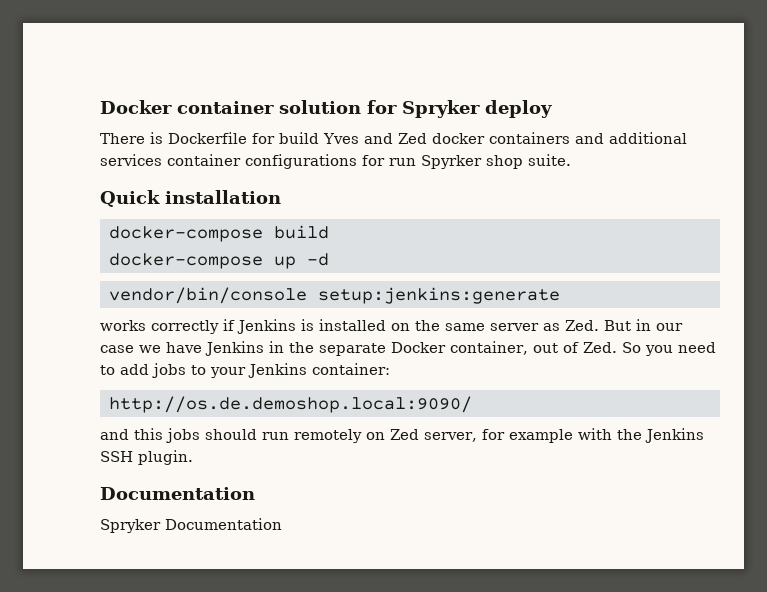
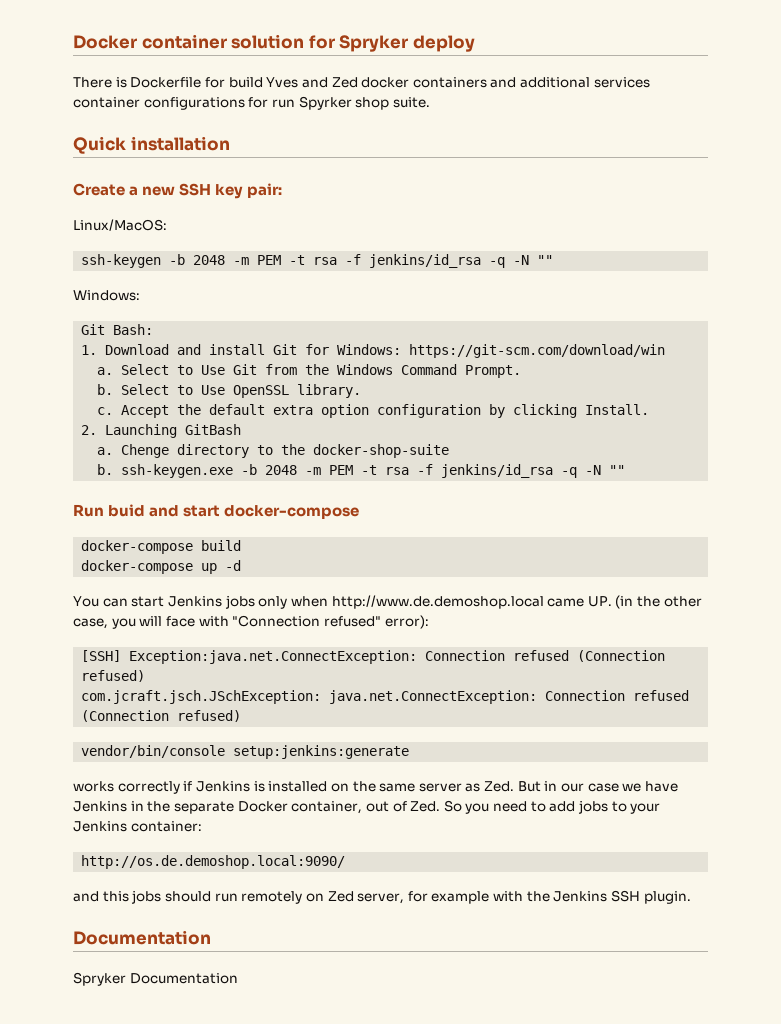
+ Create a new SSH key pair:
+ Linux/MacOS:
+ ssh-keygen -b 2048 -m PEM -t rsa -f jenkins/id_rsa -q -N ""
+ Windows:
+ Git Bash:
+ 1. Download and install Git for Windows: https://git-scm.com/download/win
+ a. Select to Use Git from the Windows Command Prompt.
+ b. Select to Use OpenSSL library.
+ c. Accept the default extra option configuration by clicking Install.
+ 2. Launching GitBash
+ a. Chenge directory to the docker-shop-suite
+ b. ssh-keygen.exe -b 2048 -m PEM -t rsa -f jenkins/id_rsa -q -N ""
+ Run buid and start docker-compose
+ You can start Jenkins jobs only when http://www.de.demoshop.local came UP. (in the other case, you will face with "Connection refused" error):
+ [SSH] Exception:java.net.ConnectException: Connection refused (Connection refused)
+ com.jcraft.jsch.JSchException: java.net.ConnectException: Connection refused (Connection refused)

